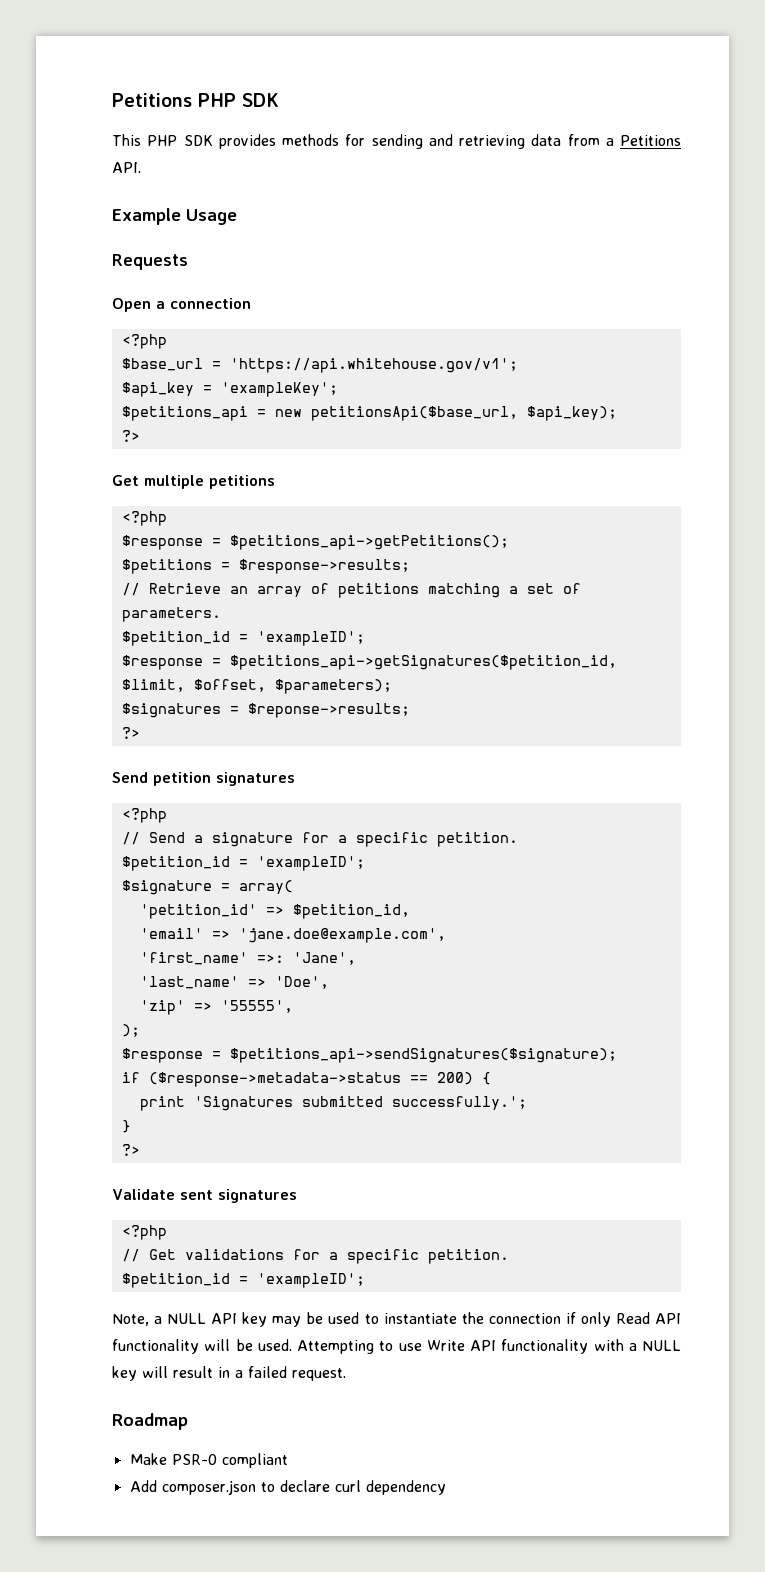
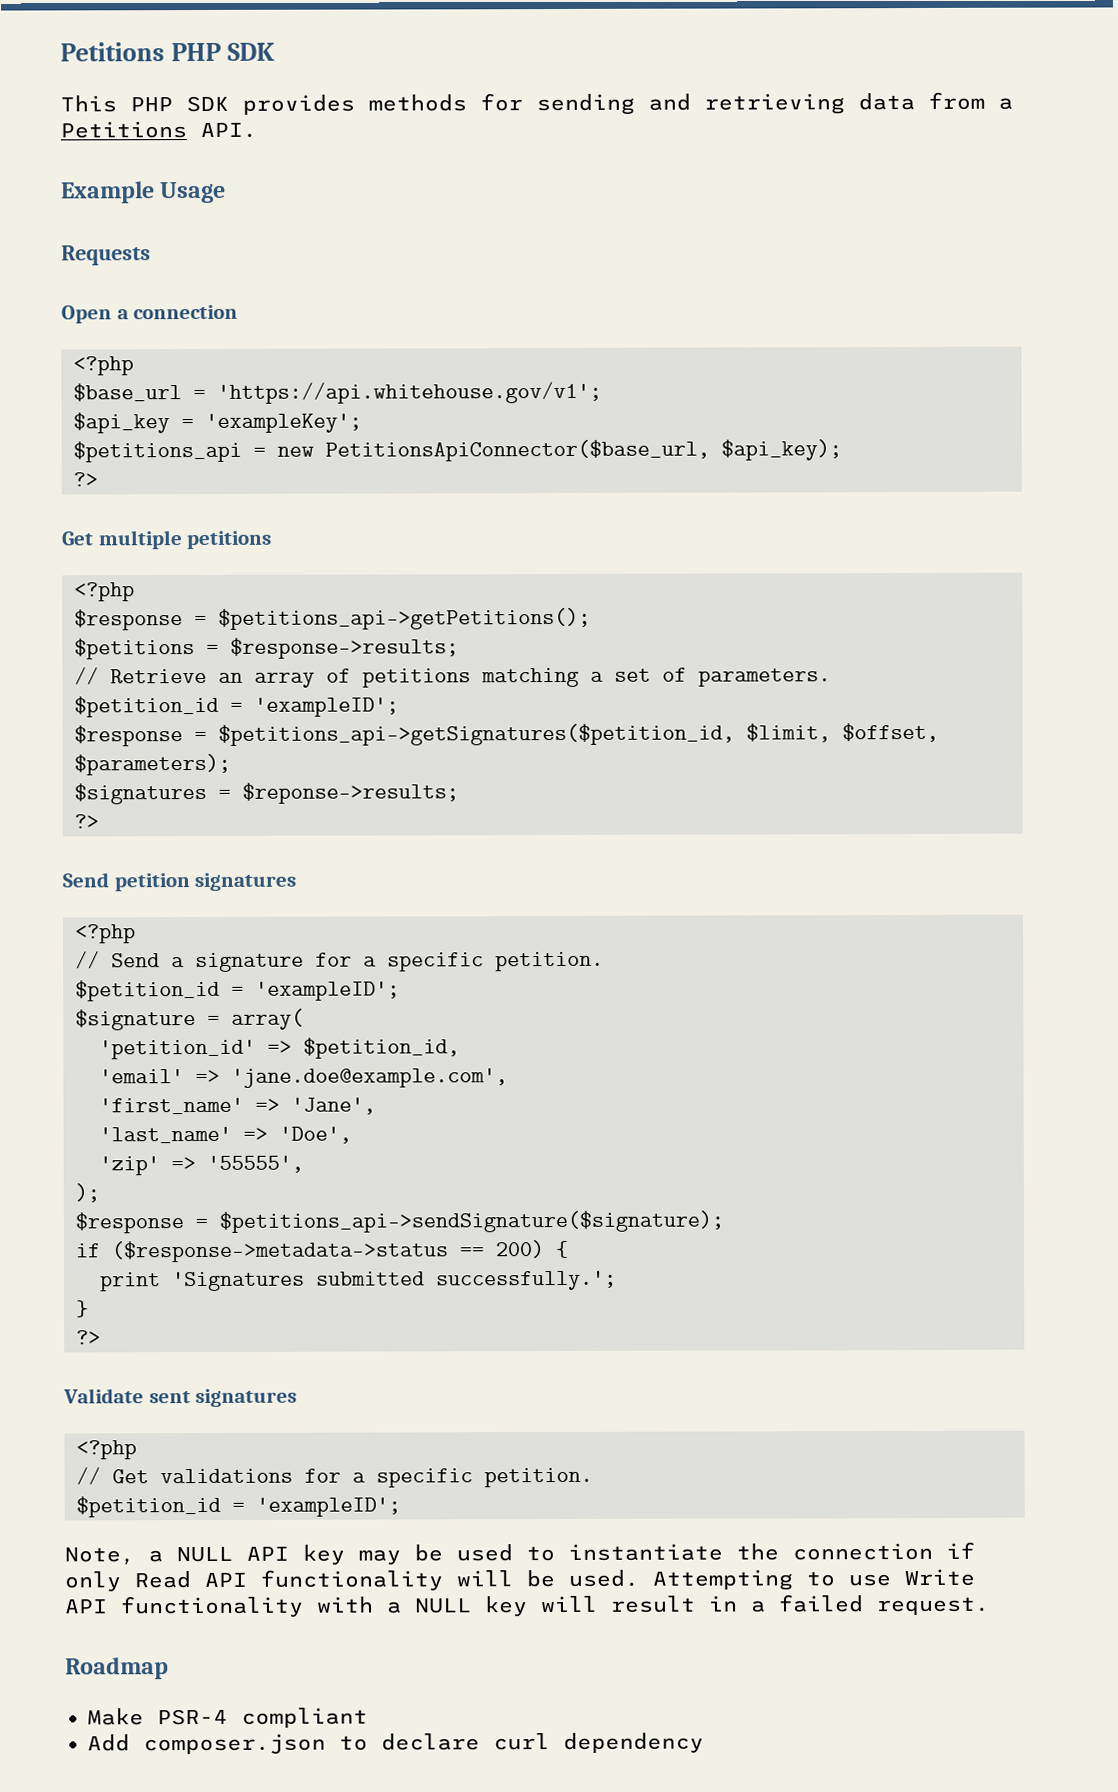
- $petitions_api = new petitionsApi($base_url, $api_key);
+ $petitions_api = new PetitionsApiConnector($base_url, $api_key);
- 'first_name' =>: 'Jane',
+ 'first_name' => 'Jane',
- $response = $petitions_api->sendSignatures($signature);
+ $response = $petitions_api->sendSignature($signature);
- Make PSR-0 compliant
+ Make PSR-4 compliant

